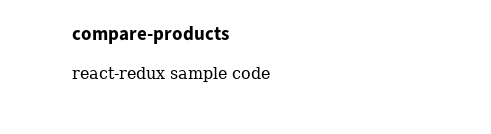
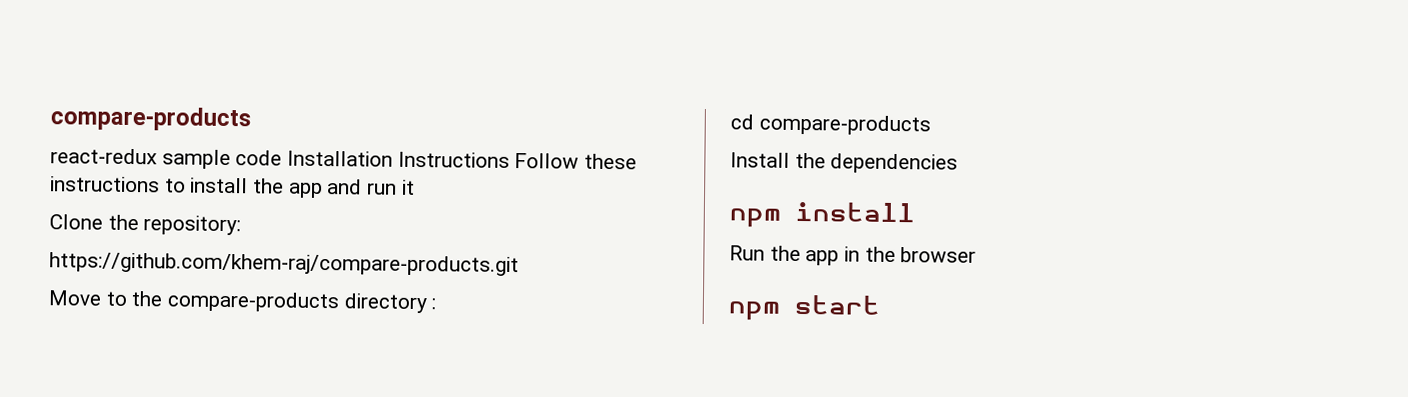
- react-redux sample code
+ react-redux sample code Installation Instructions Follow these instructions to install the app and run it
+ Clone the repository:
+ https://github.com/khem-raj/compare-products.git
+ Move to the compare-products directory :
+ cd compare-products
+ Install the dependencies
+ npm install
+ Run the app in the browser
+ npm start

